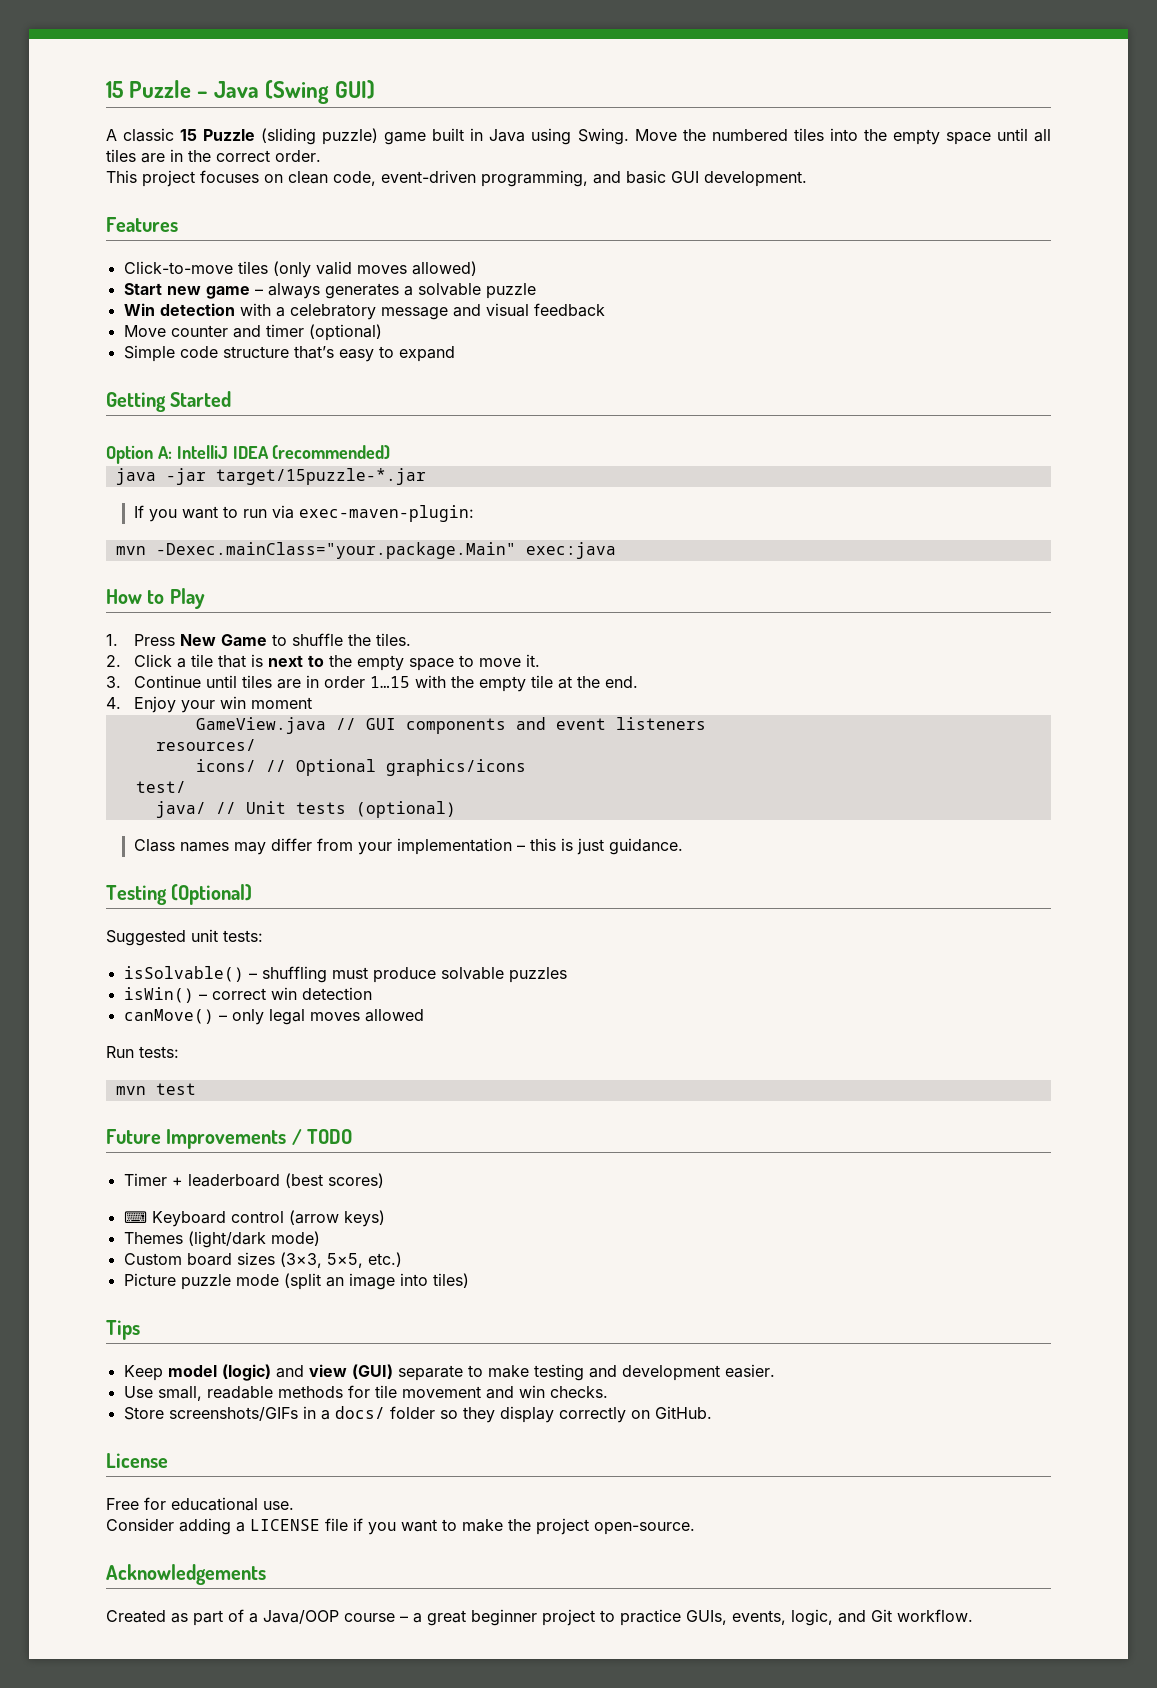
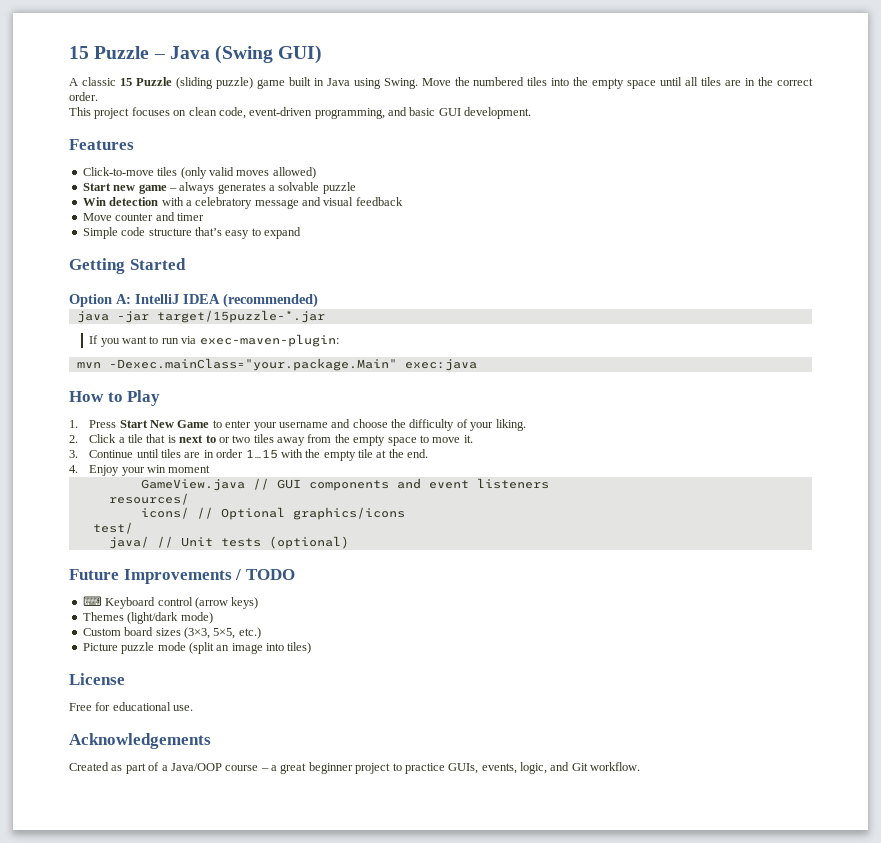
- Move counter and timer (optional)
+ Move counter and timer
- 1. Press New Game to shuffle the tiles.
+ 1. Press Start New Game to enter your username and choose the difficulty of your liking.
- 2. Click a tile that is next to the empty space to move it.
+ 2. Click a tile that is next to or two tiles away from the empty space to move it.
- Class names may differ from your implementation – this is just guidance.
- Testing (Optional)
- Suggested unit tests:
- isSolvable() – shuffling must produce solvable puzzles
- isWin() – correct win detection
- canMove() – only legal moves allowed
- Run tests:
- mvn test
- Timer + leaderboard (best scores)
- Tips
- Keep model (logic) and view (GUI) separate to make testing and development easier.
- Use small, readable methods for tile movement and win checks.
- Store screenshots/GIFs in a docs/ folder so they display correctly on GitHub.
- Consider adding a LICENSE file if you want to make the project open-source.

